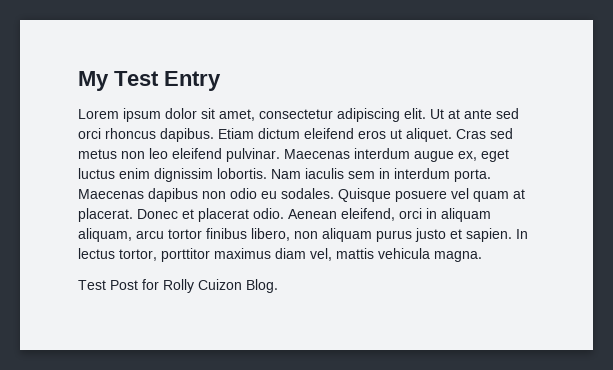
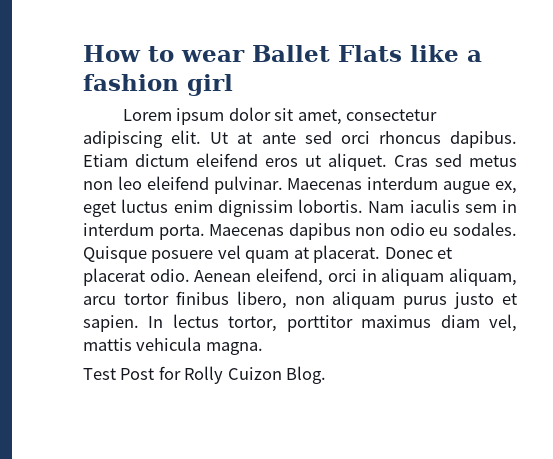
- My Test Entry
+ How to wear Ballet Flats like a fashion girl

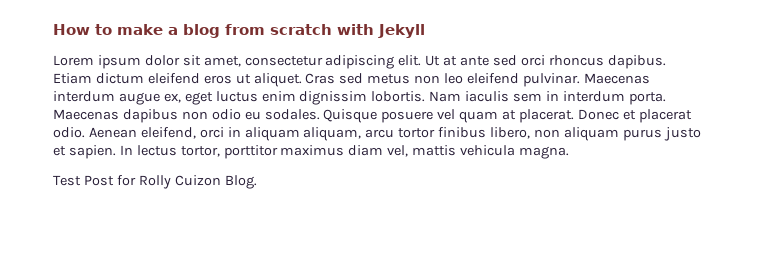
- How to wear Ballet Flats like a fashion girl
+ How to make a blog from scratch with Jekyll

